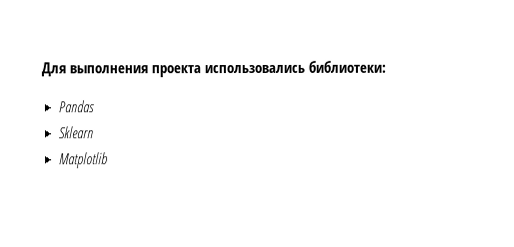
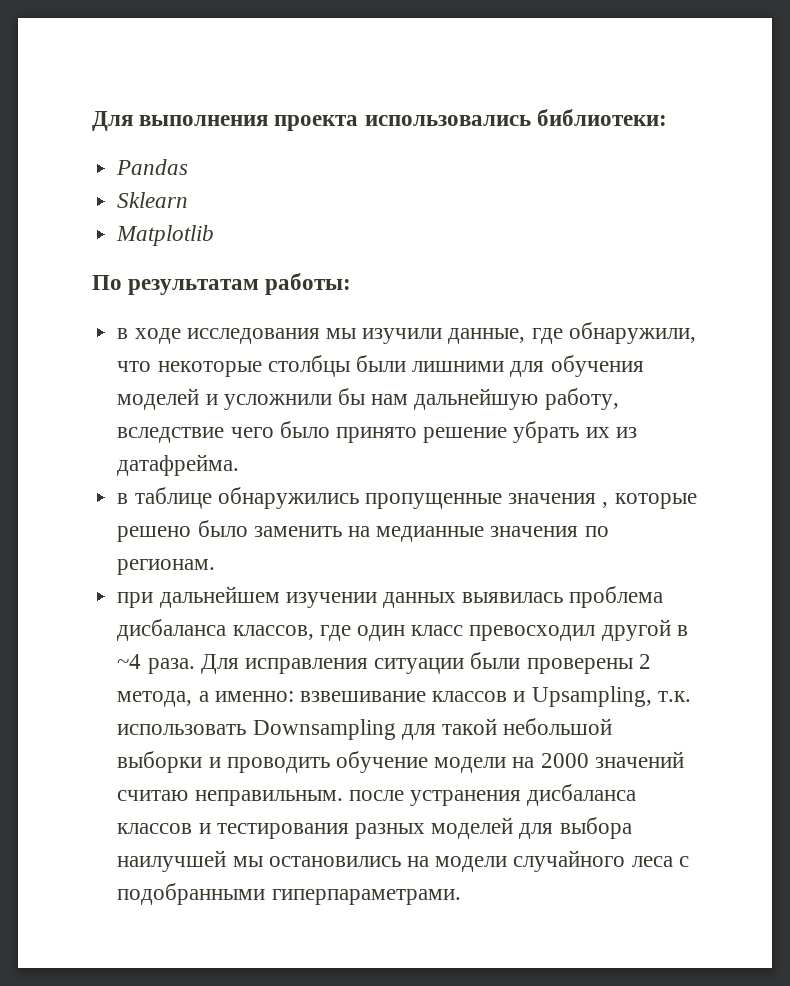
+ По результатам работы:
+ в ходе исследования мы изучили данные, где обнаружили, что некоторые столбцы были лишними для обучения моделей и усложнили бы нам дальнейшую работу, вследствие чего было принято решение убрать их из датафрейма.
+ в таблице обнаружились пропущенные значения , которые решено было заменить на медианные значения по регионам.
+ при дальнейшем изучении данных выявилась проблема дисбаланса классов, где один класс превосходил другой в ~4 раза. Для исправления ситуации были проверены 2 метода, а именно: взвешивание классов и Upsampling, т.к. использовать Downsampling для такой небольшой выборки и проводить обучение модели на 2000 значений считаю неправильным. после устранения дисбаланса классов и тестирования разных моделей для выбора наилучшей мы остановились на модели случайного леса с подобранными гиперпараметрами.

